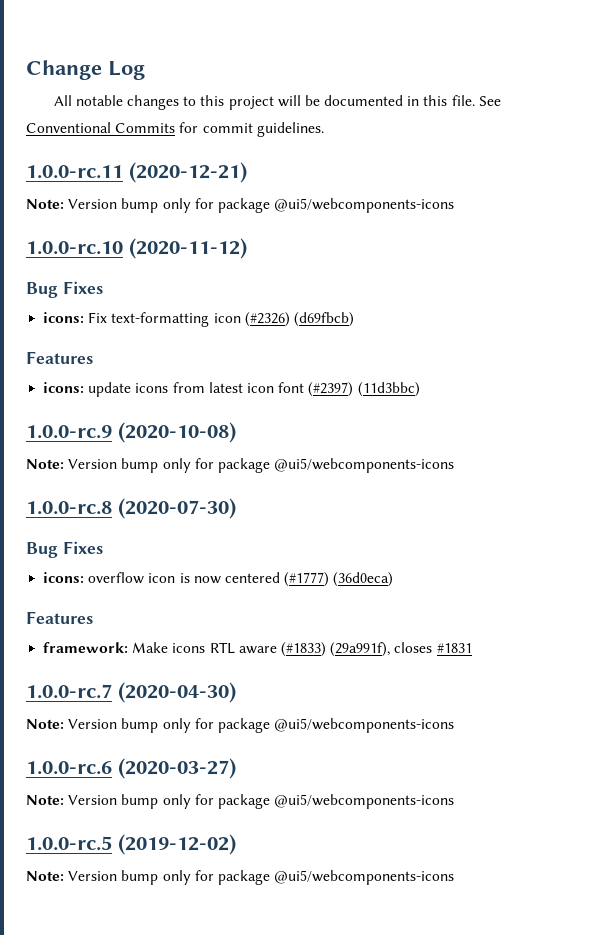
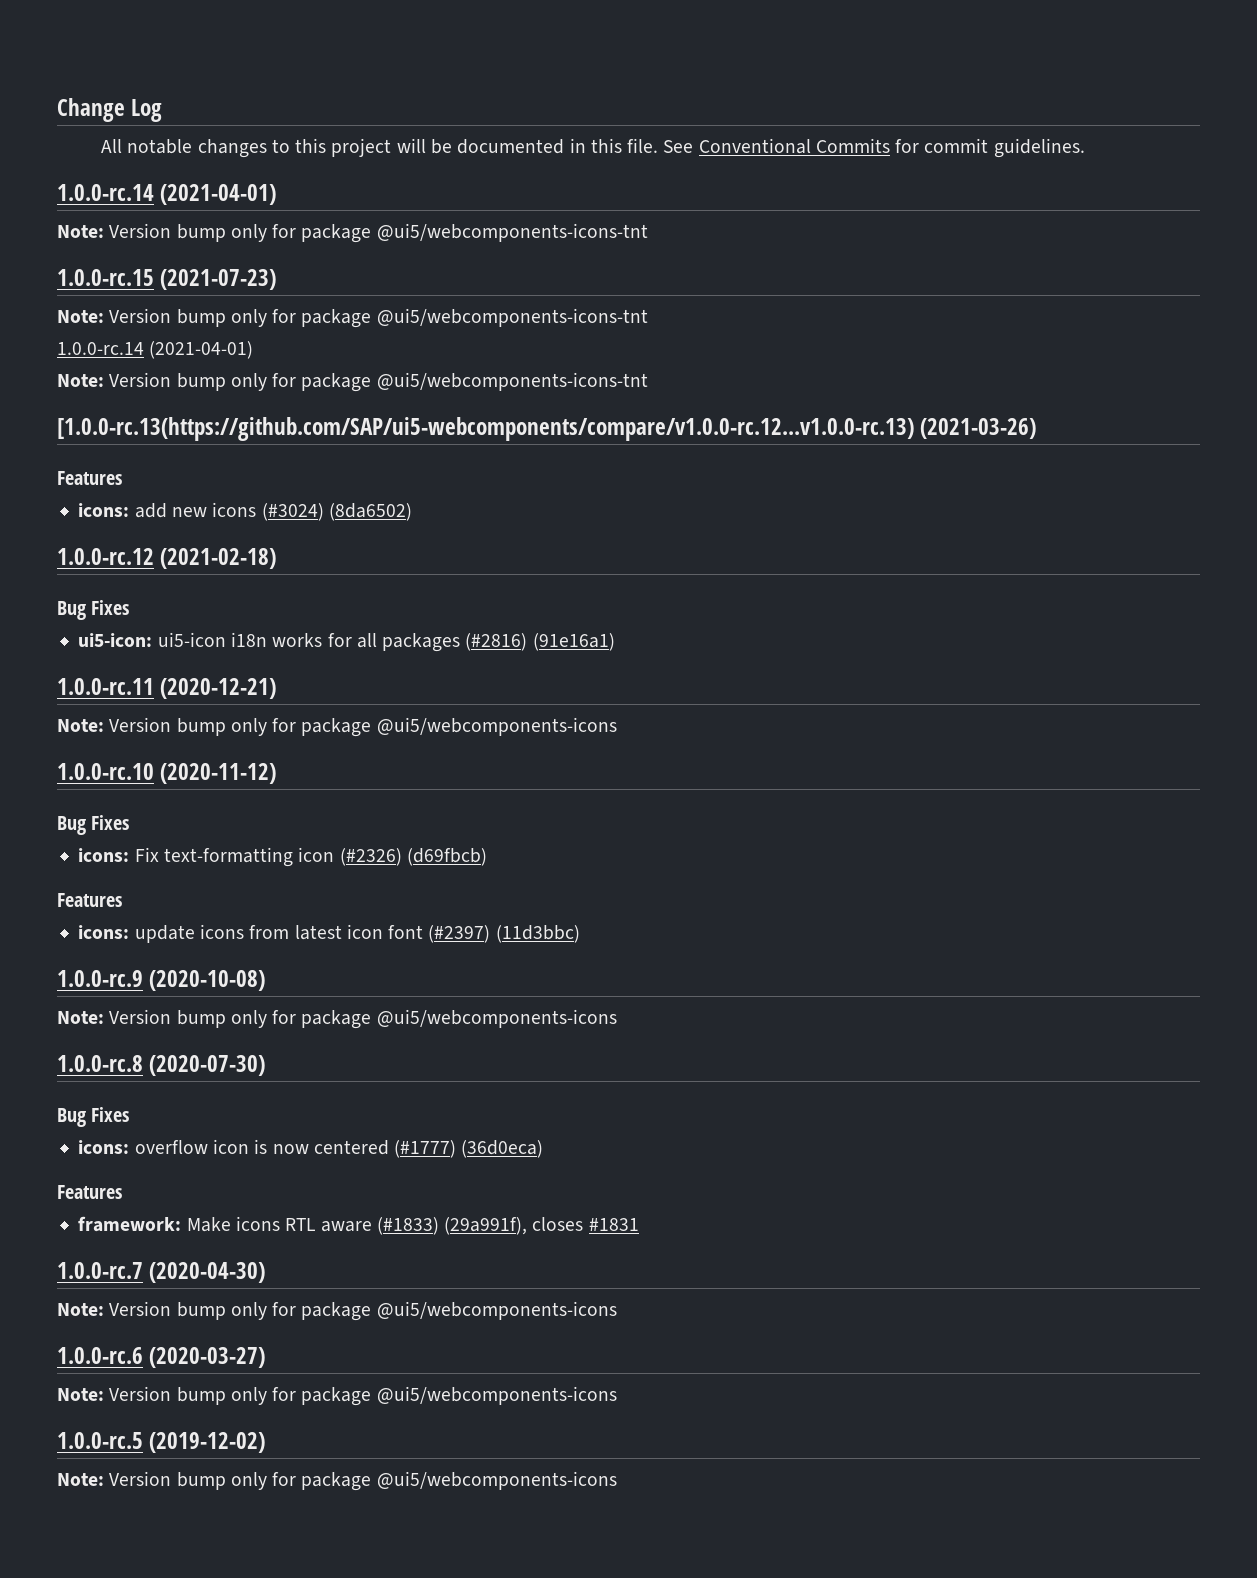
  See Conventional Commits for commit guidelines.
+ 1.0.0-rc.14 (2021-04-01)
+ Note: Version bump only for package @ui5/webcomponents-icons-tnt
+ 1.0.0-rc.15 (2021-07-23)
+ Note: Version bump only for package @ui5/webcomponents-icons-tnt
+ 1.0.0-rc.14 (2021-04-01)
+ Note: Version bump only for package @ui5/webcomponents-icons-tnt
+ [1.0.0-rc.13(https://github.com/SAP/ui5-webcomponents/compare/v1.0.0-rc.12...v1.0.0-rc.13) (2021-03-26)
+ Features
+ icons: add new icons (#3024) (8da6502)
+ 1.0.0-rc.12 (2021-02-18)
+ Bug Fixes
+ ui5-icon: ui5-icon i18n works for all packages (#2816) (91e16a1)

